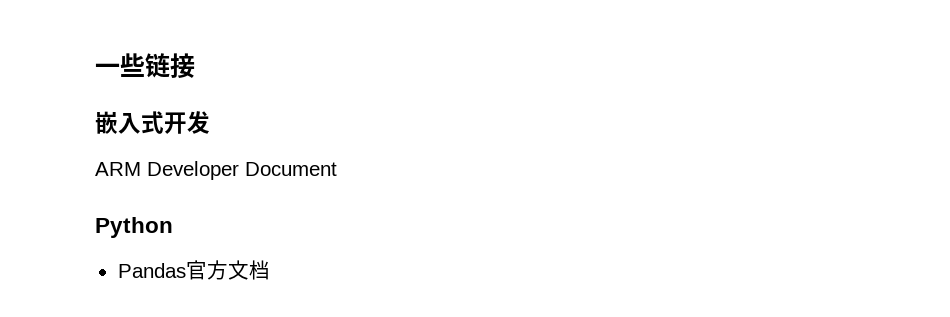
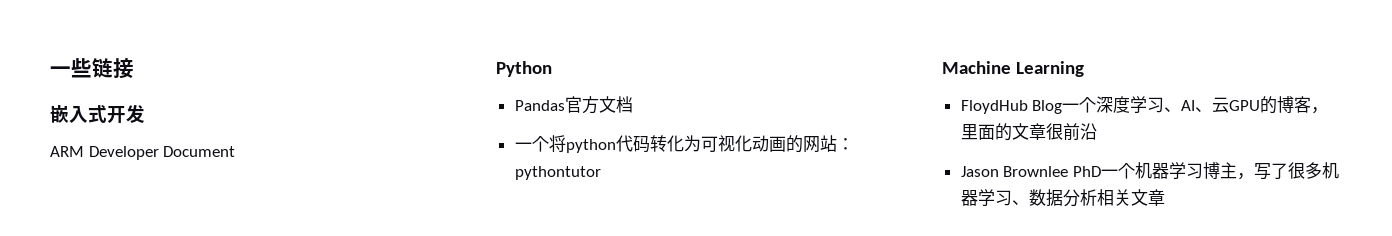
+ 一个将python代码转化为可视化动画的网站：pythontutor
+ Machine Learning
+ FloydHub Blog一个深度学习、AI、云GPU的博客，里面的文章很前沿
+ Jason Brownlee PhD一个机器学习博主，写了很多机器学习、数据分析相关文章

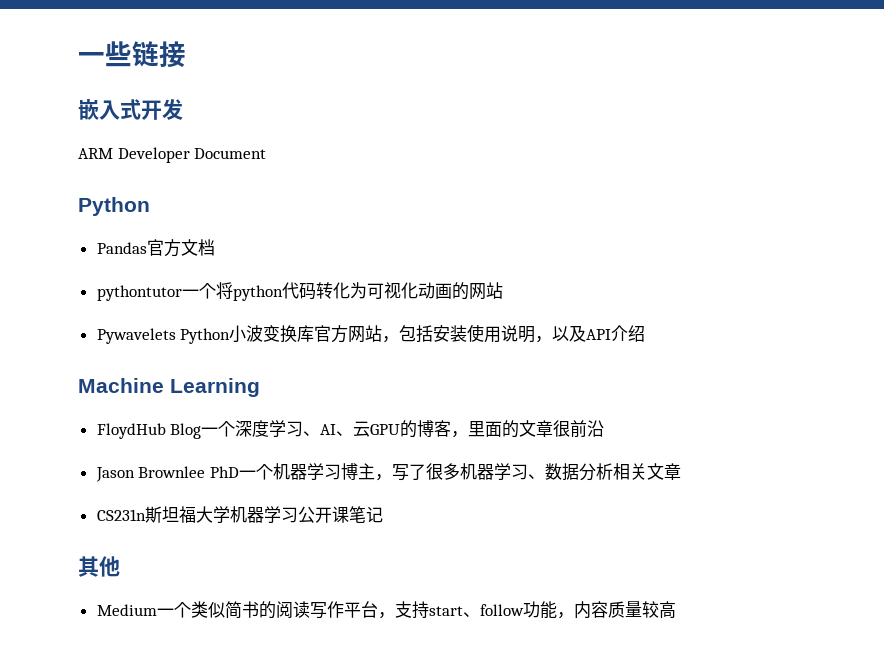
- 一个将python代码转化为可视化动画的网站：pythontutor
+ pythontutor一个将python代码转化为可视化动画的网站
+ Pywavelets Python小波变换库官方网站，包括安装使用说明，以及API介绍
+ CS231n斯坦福大学机器学习公开课笔记
+ 其他
+ Medium一个类似简书的阅读写作平台，支持start、follow功能，内容质量较高

